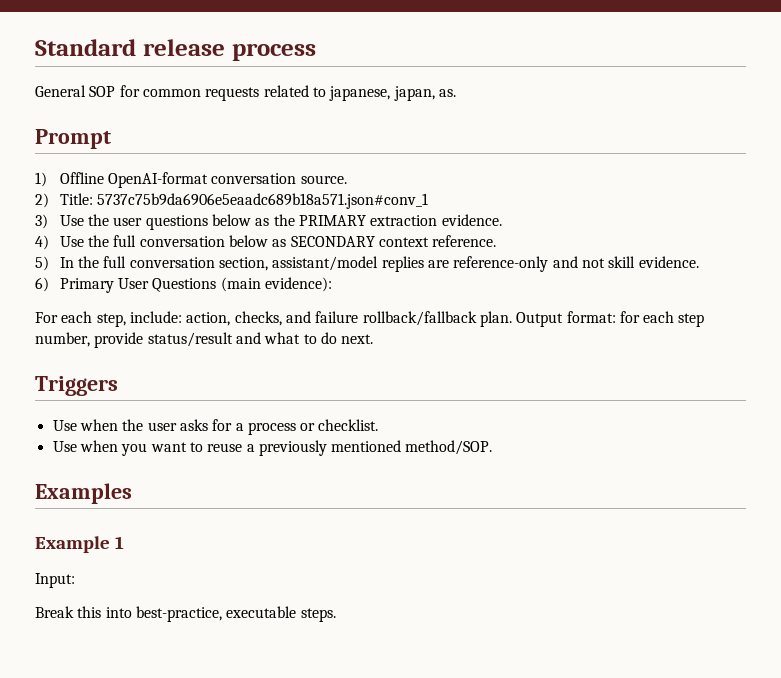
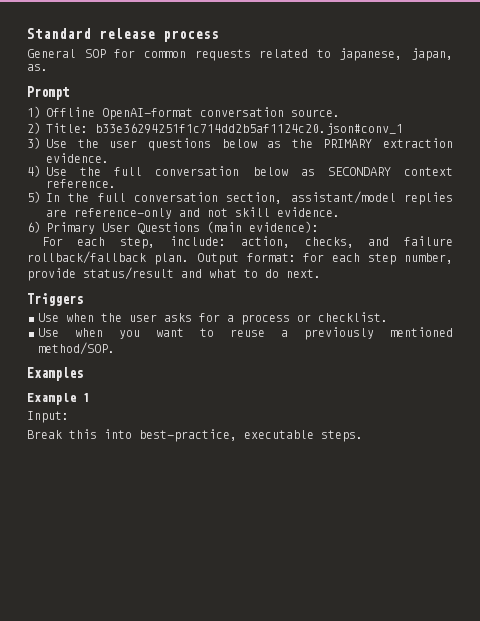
- 2) Title: 5737c75b9da6906e5eaadc689b18a571.json#conv_1
+ 2) Title: b33e36294251f1c714dd2b5af1124c20.json#conv_1

